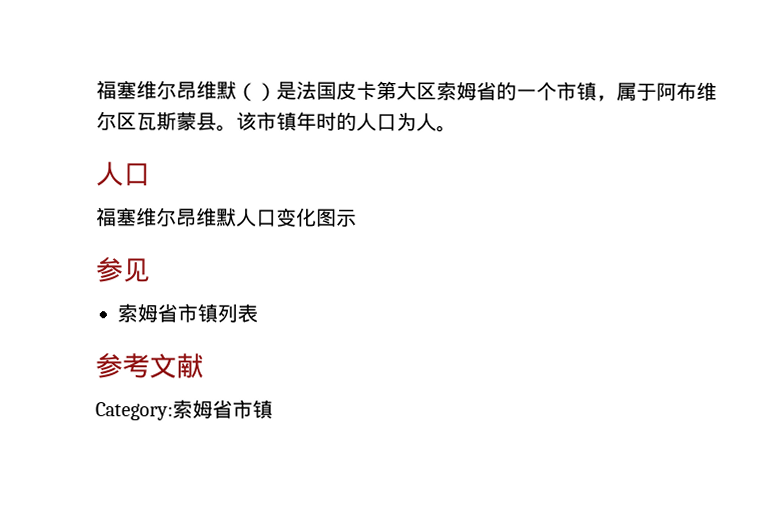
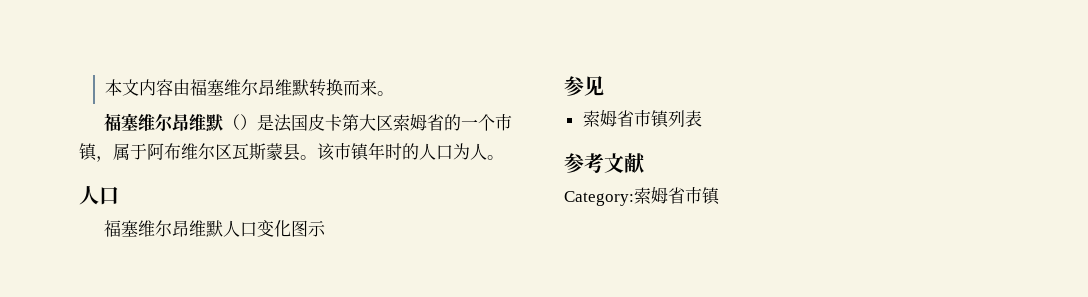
+ 本文内容由福塞维尔昂维默转换而来。

